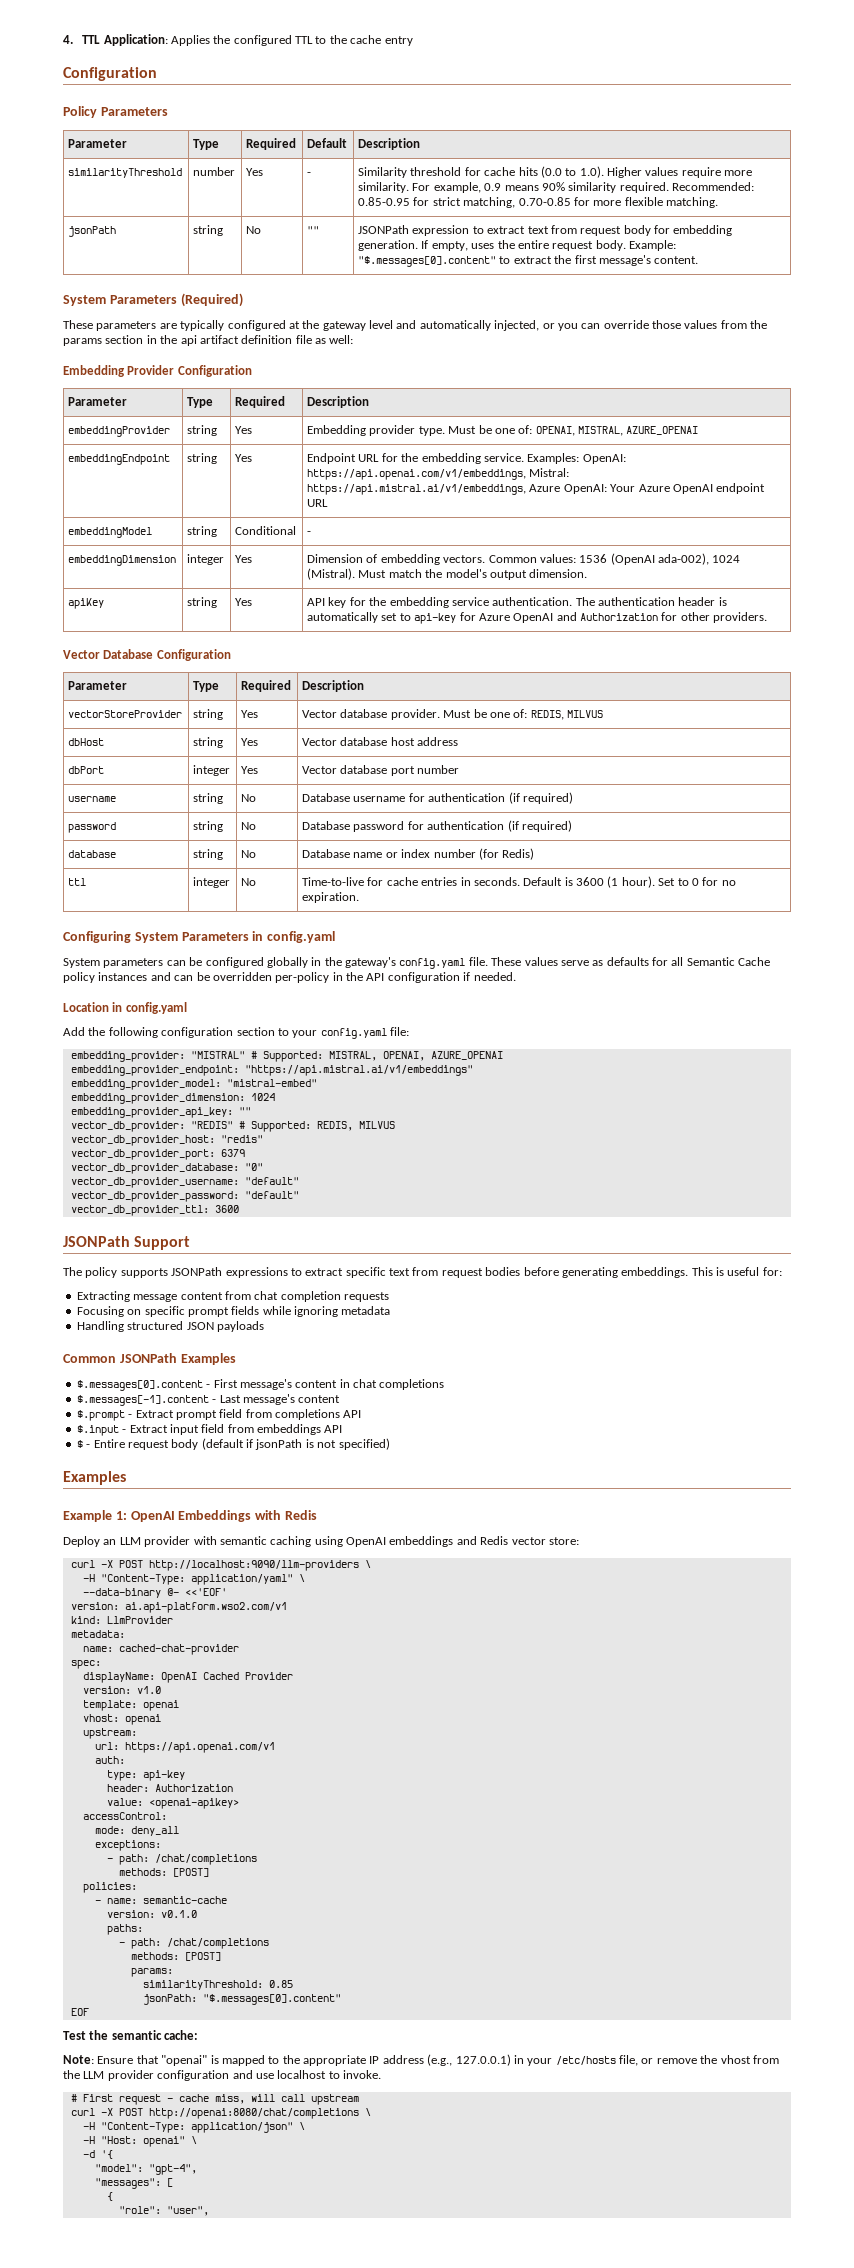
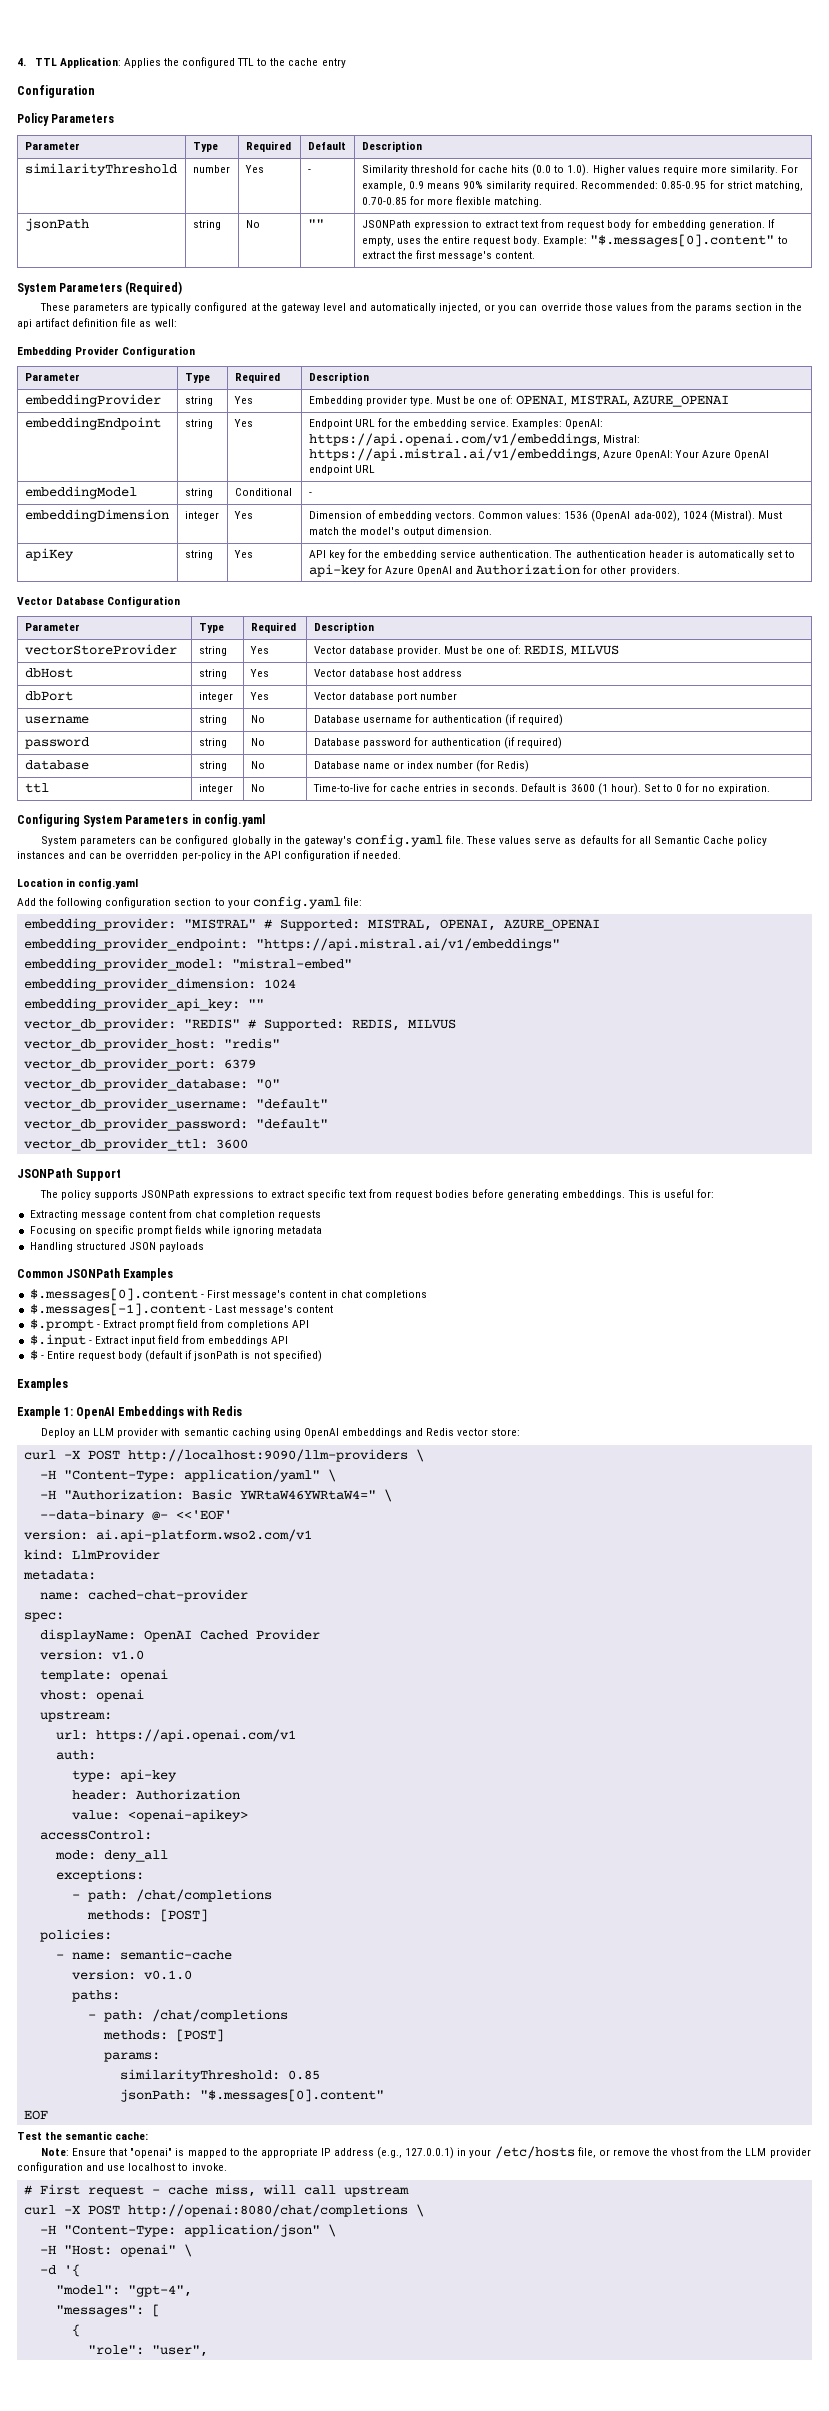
+ -H "Authorization: Basic YWRtaW46YWRtaW4=" \

